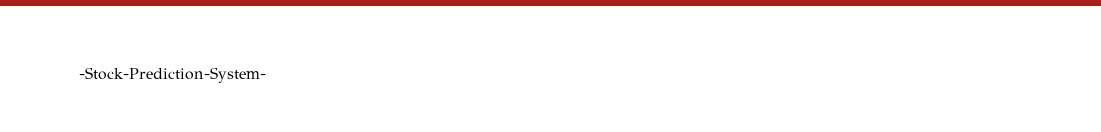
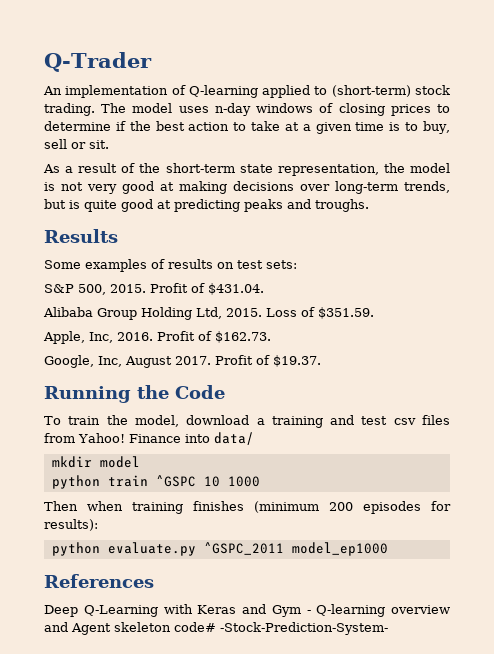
- -Stock-Prediction-System-
+ Q-Trader
+ An implementation of Q-learning applied to (short-term) stock trading. The model uses n-day windows of closing prices to determine if the best action to take at a given time is to buy, sell or sit.
+ As a result of the short-term state representation, the model is not very good at making decisions over long-term trends, but is quite good at predicting peaks and troughs.
+ Results
+ Some examples of results on test sets:
+ S&P 500, 2015. Profit of $431.04.
+ Alibaba Group Holding Ltd, 2015. Loss of $351.59.
+ Apple, Inc, 2016. Profit of $162.73.
+ Google, Inc, August 2017. Profit of $19.37.
+ Running the Code
+ To train the model, download a training and test csv files from Yahoo! Finance into data/
+ mkdir model
+ python train ^GSPC 10 1000
+ Then when training finishes (minimum 200 episodes for results):
+ python evaluate.py ^GSPC_2011 model_ep1000
+ References
+ Deep Q-Learning with Keras and Gym - Q-learning overview and Agent skeleton code# -Stock-Prediction-System-

